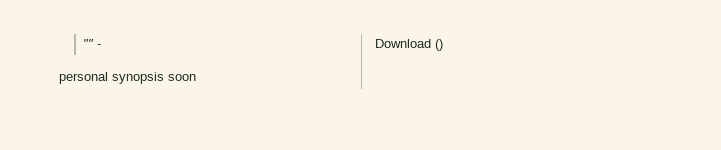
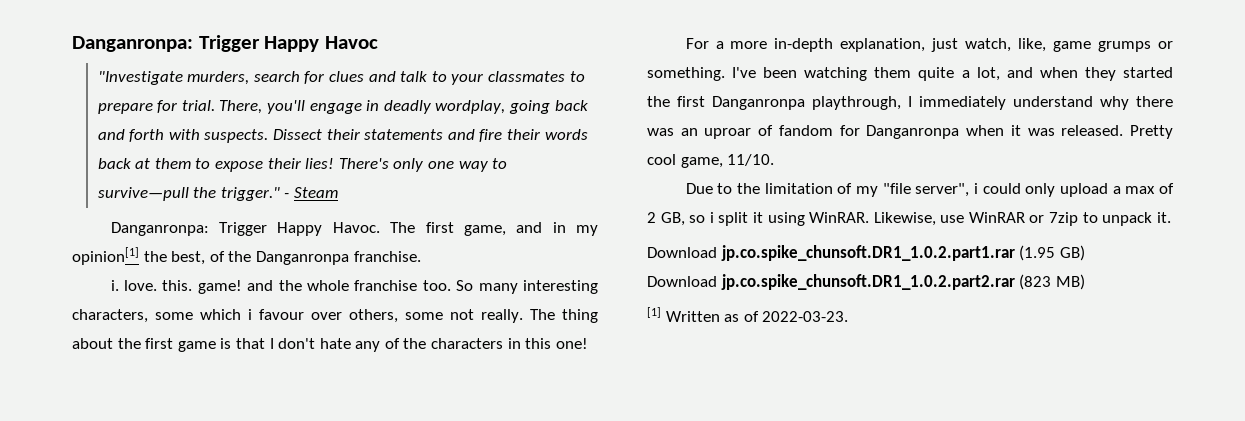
- "" -
- personal synopsis soon
- Download ()
+ Danganronpa: Trigger Happy Havoc
+ "Investigate murders, search for clues and talk to your classmates to prepare for trial. There, you'll engage in deadly wordplay, going back and forth with suspects. Dissect their statements and fire their words back at them to expose their lies! There's only one way to survive—pull the trigger." - Steam
+ Danganronpa: Trigger Happy Havoc. The first game, and in my opinion[1] the best, of the Danganronpa franchise.
+ i. love. this. game! and the whole franchise too. So many interesting characters, some which i favour over others, some not really. The thing about the first game is that I don't hate any of the characters in this one!
+ For a more in-depth explanation, just watch, like, game grumps or something. I've been watching them quite a lot, and when they started the first Danganronpa playthrough, I immediately understand why there was an uproar of fandom for Danganronpa when it was released. Pretty cool game, 11/10.
+ Due to the limitation of my "file server", i could only upload a max of 2 GB, so i split it using WinRAR. Likewise, use WinRAR or 7zip to unpack it.
+ Download jp.co.spike_chunsoft.DR1_1.0.2.part1.rar (1.95 GB)
+ Download jp.co.spike_chunsoft.DR1_1.0.2.part2.rar (823 MB)
+ [1] Written as of 2022-03-23.

